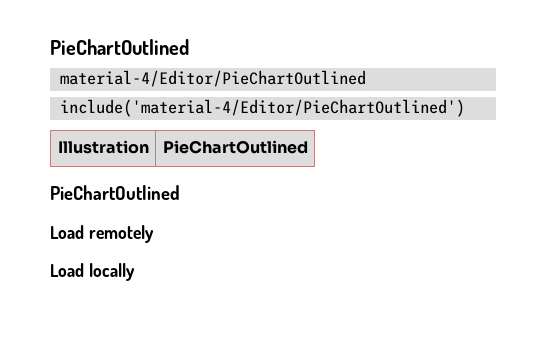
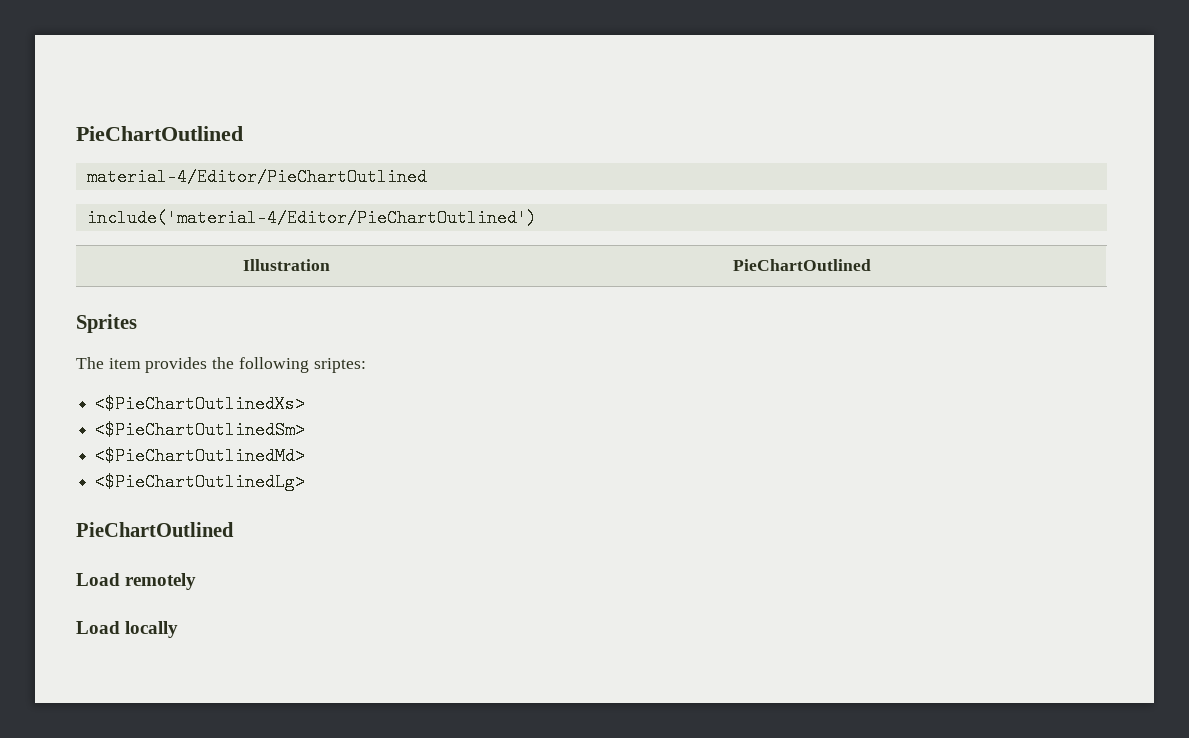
+ Sprites
+ The item provides the following sriptes:
+ <$PieChartOutlinedXs>
+ <$PieChartOutlinedSm>
+ <$PieChartOutlinedMd>
+ <$PieChartOutlinedLg>

